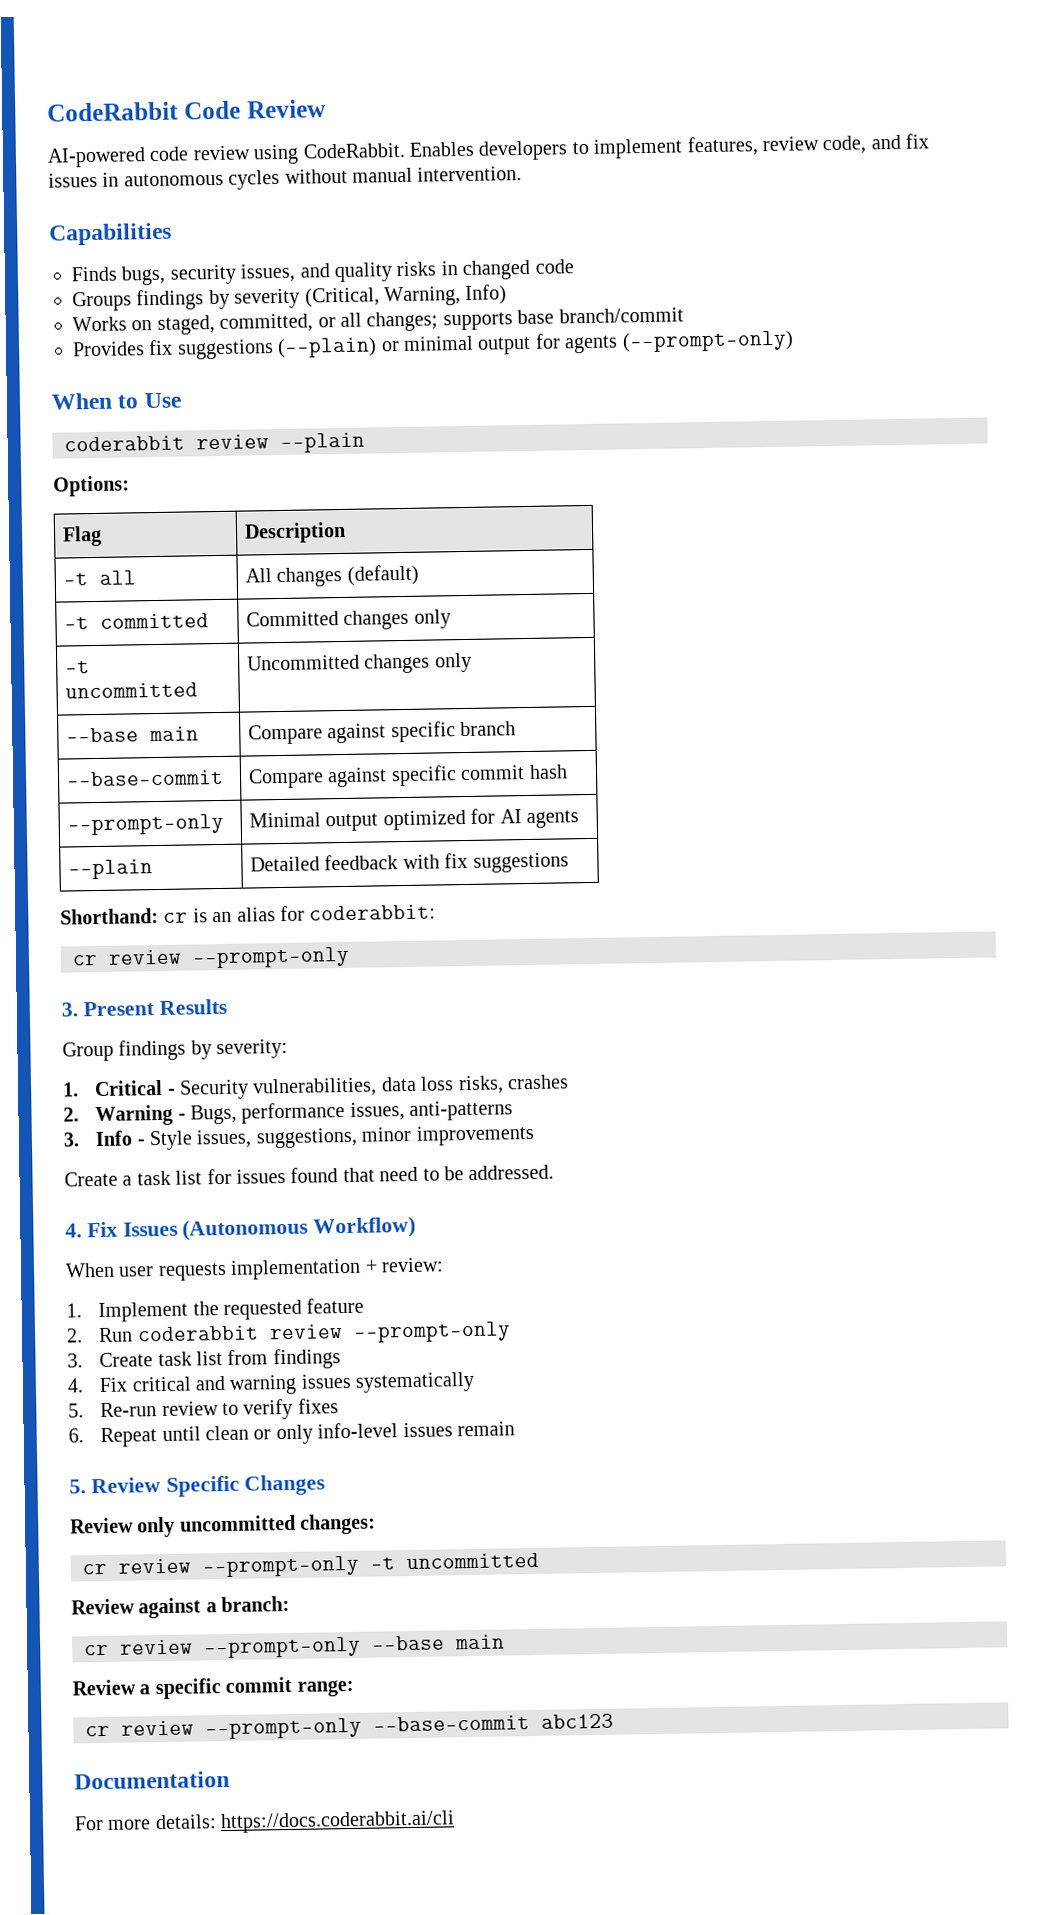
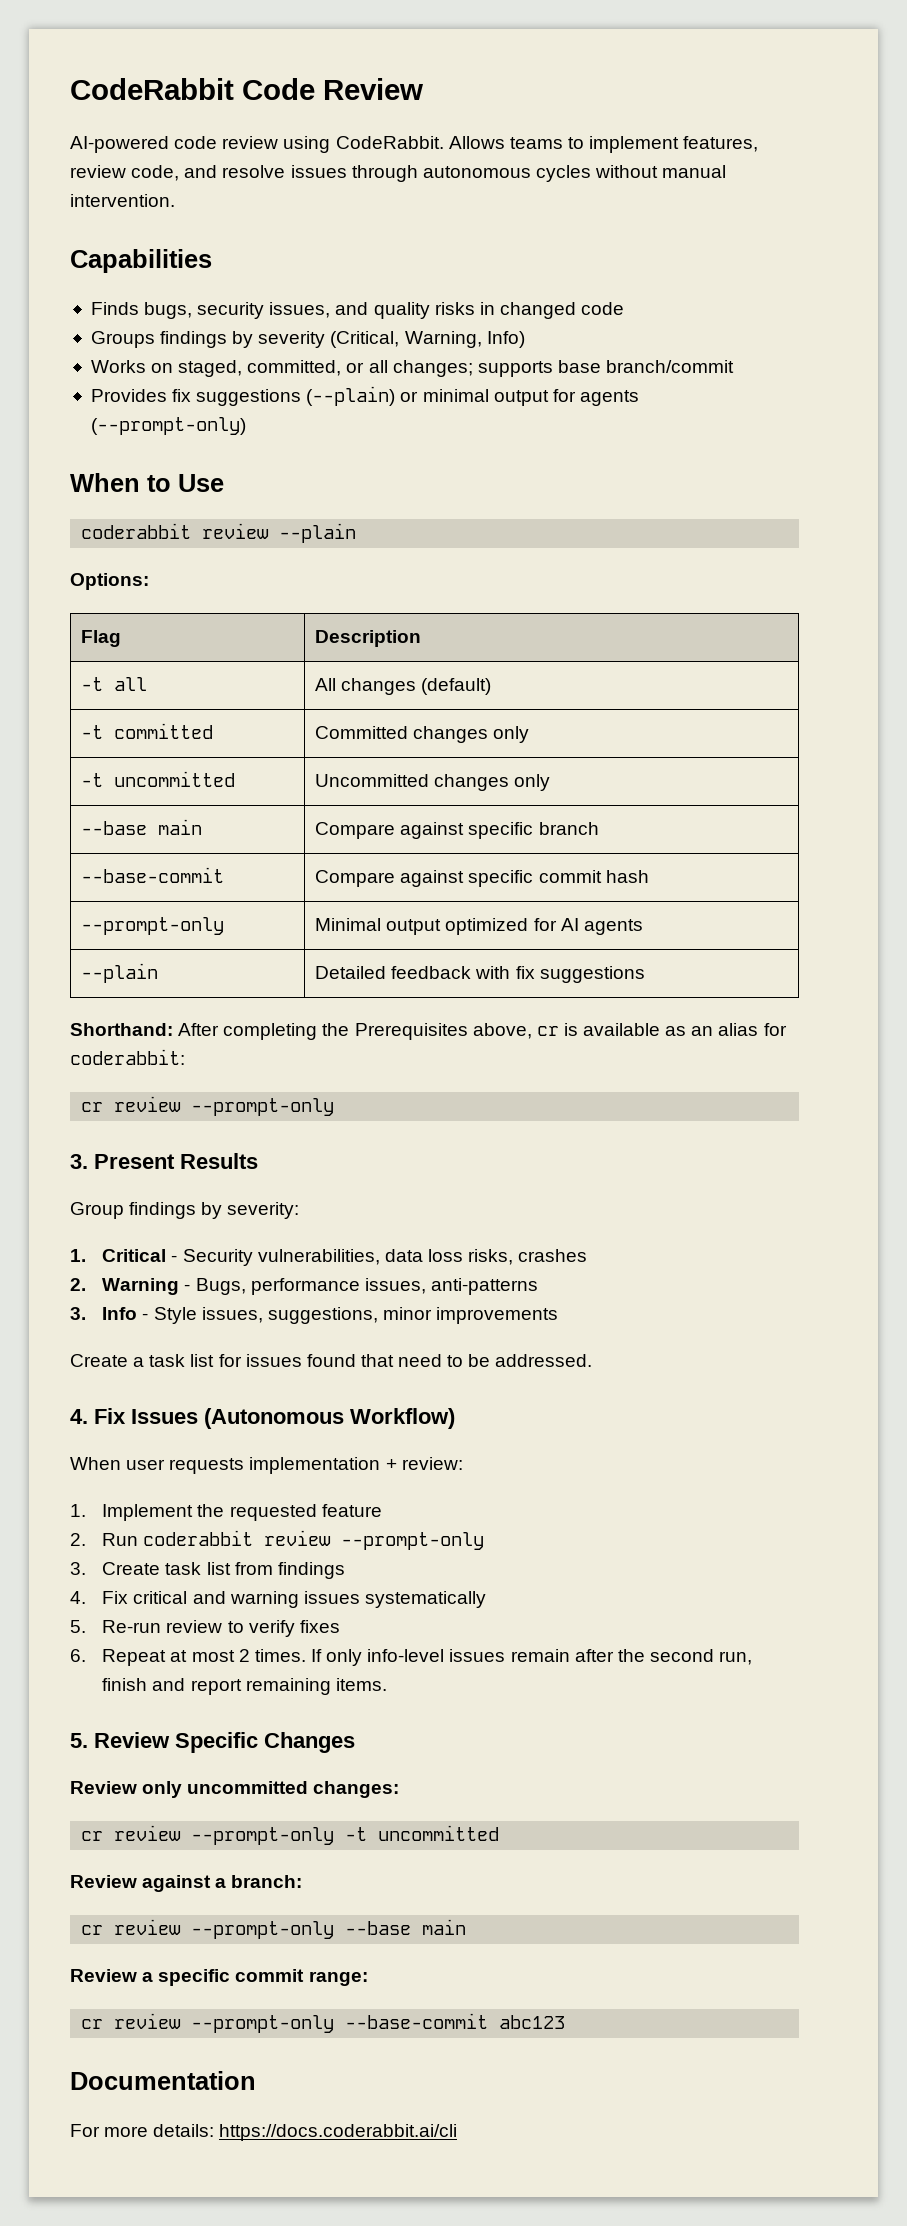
- Enables developers to implement features, review code, and fix issues in autonomous cycles without manual intervention.
+ Allows teams to implement features, review code, and resolve issues through autonomous cycles without manual intervention.
- Shorthand: cr is an alias for coderabbit:
+ Shorthand: After completing the Prerequisites above, cr is available as an alias for coderabbit:
- 6. Repeat until clean or only info-level issues remain
+ 6. Repeat at most 2 times. If only info-level issues remain after the second run, finish and report remaining items.

